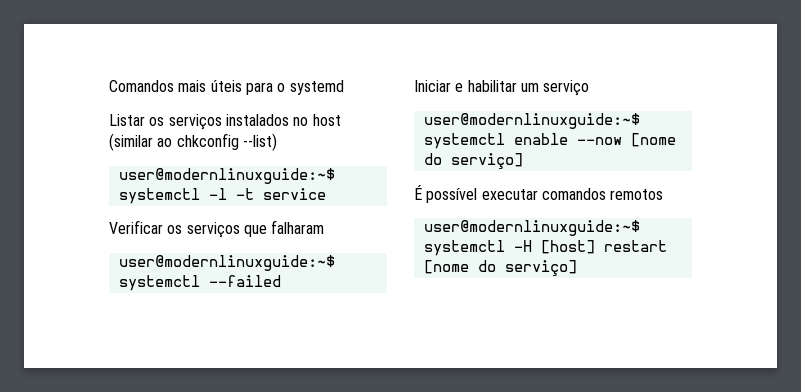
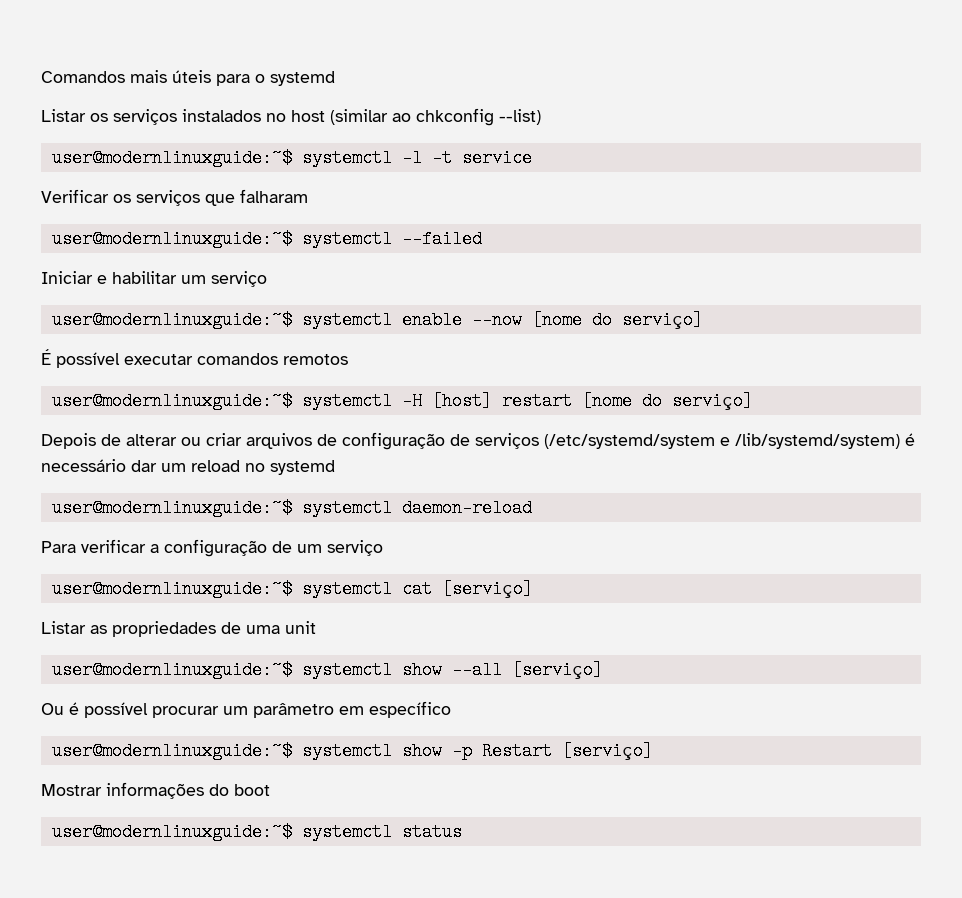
+ Depois de alterar ou criar arquivos de configuração de serviços (/etc/systemd/system e /lib/systemd/system) é necessário dar um reload no systemd
+ user@modernlinuxguide:~$ systemctl daemon-reload
+ Para verificar a configuração de um serviço
+ user@modernlinuxguide:~$ systemctl cat [serviço]
+ Listar as propriedades de uma unit
+ user@modernlinuxguide:~$ systemctl show --all [serviço]
+ Ou é possível procurar um parâmetro em específico
+ user@modernlinuxguide:~$ systemctl show -p Restart [serviço]
+ Mostrar informações do boot
+ user@modernlinuxguide:~$ systemctl status

